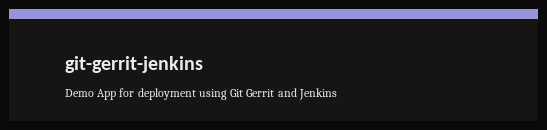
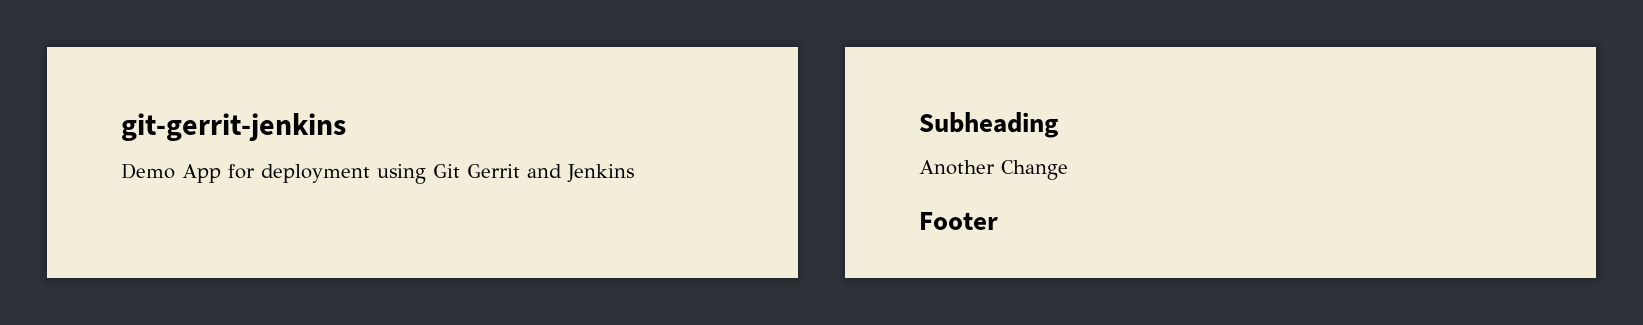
+ Subheading
+ Another Change
+ Footer

